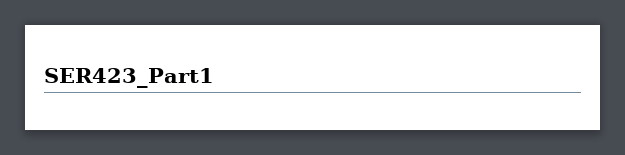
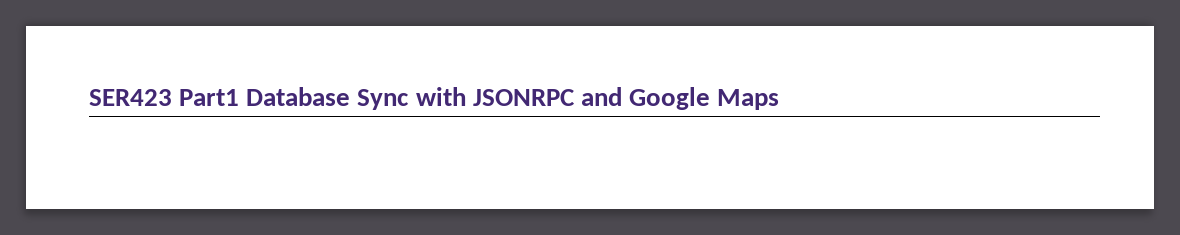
- SER423_Part1
+ SER423 Part1 Database Sync with JSONRPC and Google Maps

